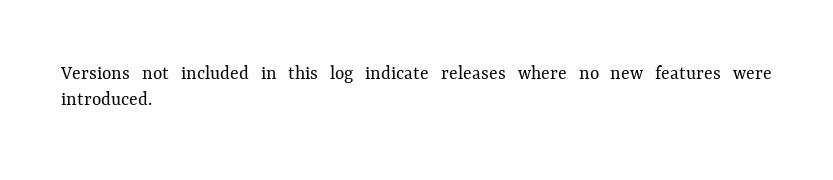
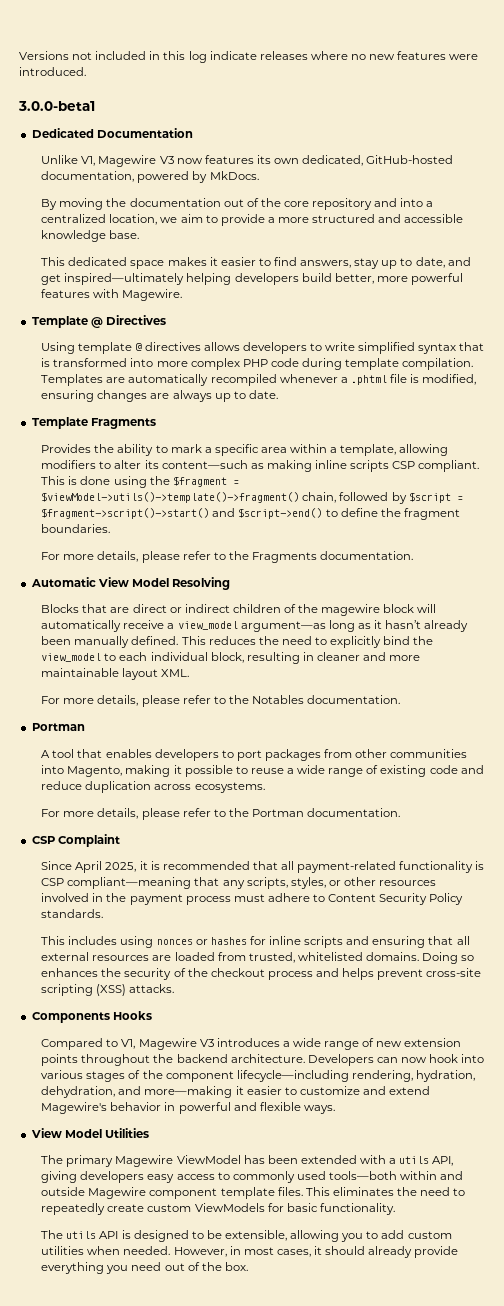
+ 3.0.0-beta1
+ Dedicated Documentation
+ Unlike V1, Magewire V3 now features its own dedicated, GitHub-hosted documentation, powered by MkDocs.
+ By moving the documentation out of the core repository and into a centralized location, we aim to provide a more structured and accessible knowledge base.
+ This dedicated space makes it easier to find answers, stay up to date, and get inspired—ultimately helping developers build better, more powerful features with Magewire.
+ Template @ Directives
+ Using template @ directives allows developers to write simplified syntax that is transformed into more complex PHP code during template compilation. Templates are automatically recompiled whenever a .phtml file is modified, ensuring changes are always up to date.
+ Template Fragments
+ Provides the ability to mark a specific area within a template, allowing modifiers to alter its content—such as making inline scripts CSP compliant. This is done using the $fragment = $viewModel->utils()->template()->fragment() chain, followed by $script = $fragment->script()->start() and $script->end() to define the fragment boundaries.
+ For more details, please refer to the Fragments documentation.
+ Automatic View Model Resolving
+ Blocks that are direct or indirect children of the magewire block will automatically receive a view_model argument—as long as it hasn’t already been manually defined. This reduces the need to explicitly bind the view_model to each individual block, resulting in cleaner and more maintainable layout XML.
+ For more details, please refer to the Notables documentation.
+ Portman
+ A tool that enables developers to port packages from other communities into Magento, making it possible to reuse a wide range of existing code and reduce duplication across ecosystems.
+ For more details, please refer to the Portman documentation.
+ CSP Complaint
+ Since April 2025, it is recommended that all payment-related functionality is CSP compliant—meaning that any scripts, styles, or other resources involved in the payment process must adhere to Content Security Policy standards.
+ This includes using nonces or hashes for inline scripts and ensuring that all external resources are loaded from trusted, whitelisted domains. Doing so enhances the security of the checkout process and helps prevent cross-site scripting (XSS) attacks.
+ Components Hooks
+ Compared to V1, Magewire V3 introduces a wide range of new extension points throughout the backend architecture. Developers can now hook into various stages of the component lifecycle—including rendering, hydration, dehydration, and more—making it easier to customize and extend Magewire's behavior in powerful and flexible ways.
+ View Model Utilities
+ The primary Magewire ViewModel has been extended with a utils API, giving developers easy access to commonly used tools—both within and outside Magewire component template files. This eliminates the need to repeatedly create custom ViewModels for basic functionality.
+ The utils API is designed to be extensible, allowing you to add custom utilities when needed. However, in most cases, it should already provide everything you need out of the box.

